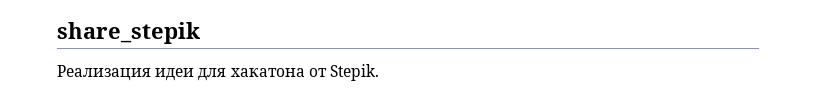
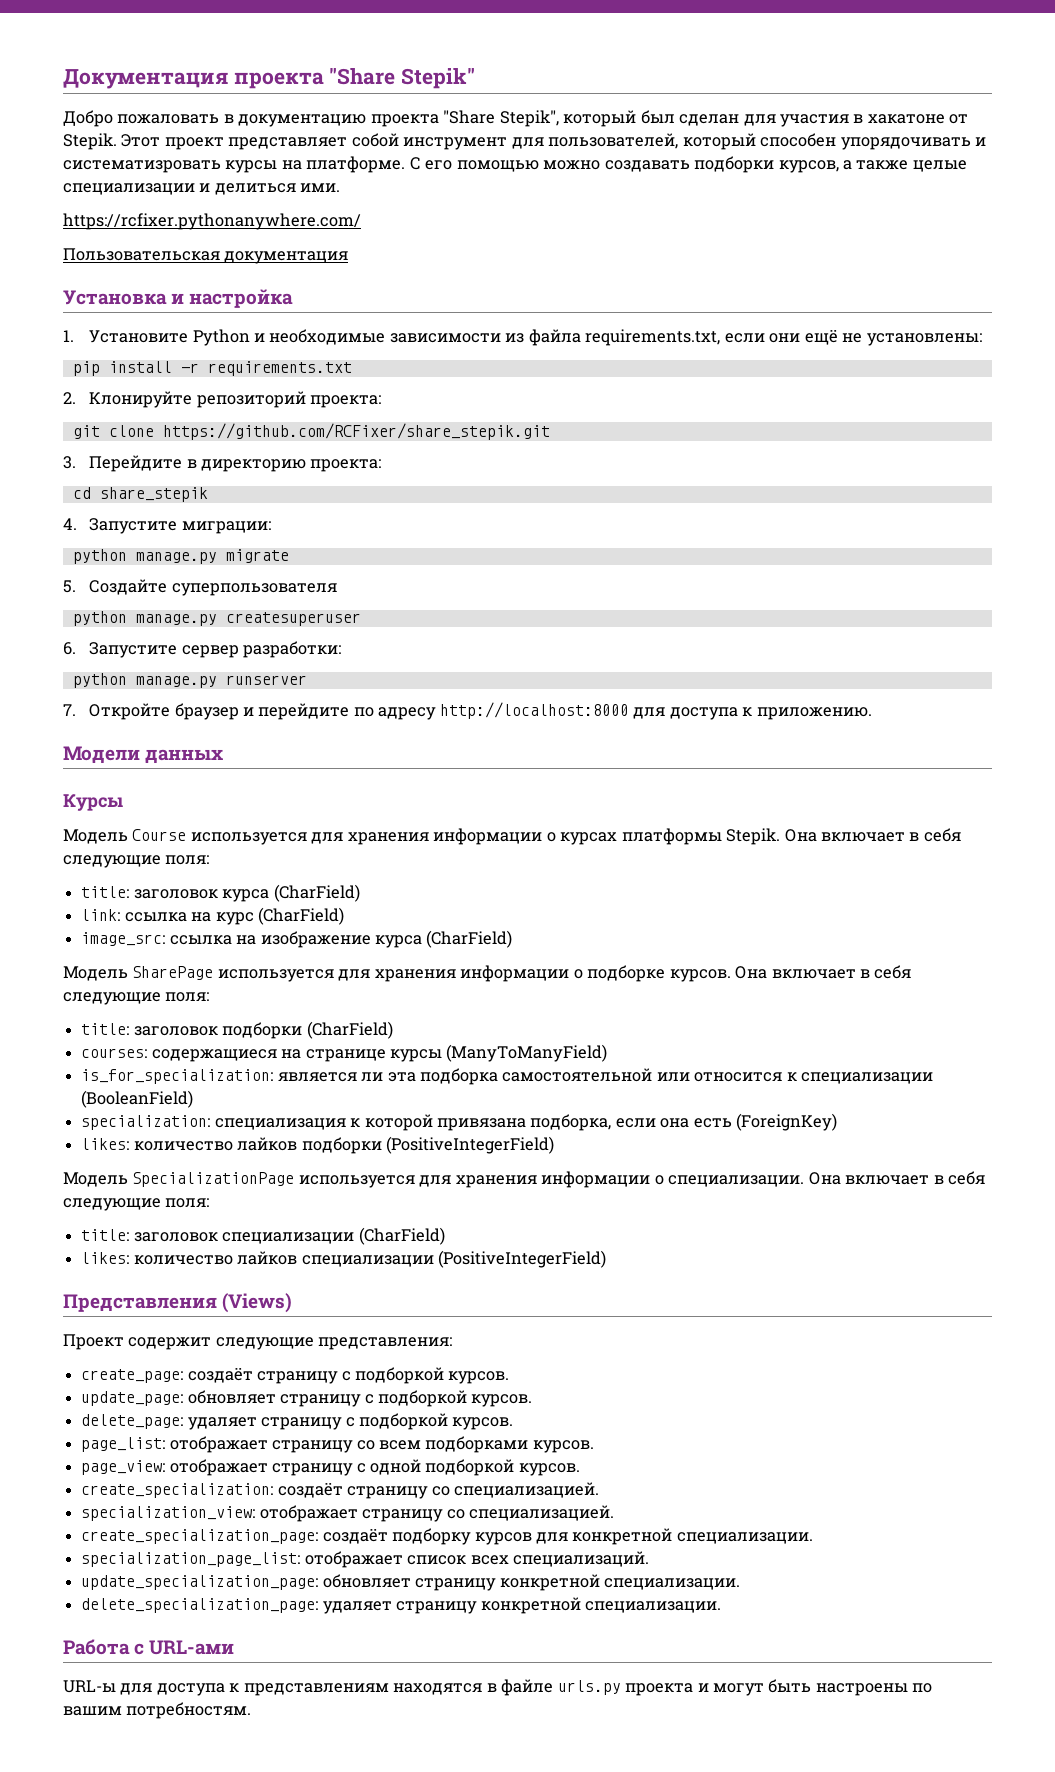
- share_stepik
- Реализация идеи для хакатона от Stepik.
+ Документация проекта "Share Stepik"
+ Добро пожаловать в документацию проекта "Share Stepik", который был сделан для участия в хакатоне от Stepik. Этот проект представляет собой инструмент для пользователей, который способен упорядочивать и систематизровать курсы на платформе. С его помощью можно создавать подборки курсов, а также целые специализации и делиться ими.
+ https://rcfixer.pythonanywhere.com/
+ Пользовательская документация
+ Установка и настройка
+ 1. Установите Python и необходимые зависимости из файла requirements.txt, если они ещё не установлены:
+ pip install -r requirements.txt
+ 2. Клонируйте репозиторий проекта:
+ git clone https://github.com/RCFixer/share_stepik.git
+ 3. Перейдите в директорию проекта:
+ cd share_stepik
+ 4. Запустите миграции:
+ python manage.py migrate
+ 5. Создайте суперпользователя
+ python manage.py createsuperuser
+ 6. Запустите сервер разработки:
+ python manage.py runserver
+ 7. Откройте браузер и перейдите по адресу http://localhost:8000 для доступа к приложению.
+ Модели данных
+ Курсы
+ Модель Course используется для хранения информации о курсах платформы Stepik. Она включает в себя следующие поля:
+ title: заголовок курса (CharField)
+ link: ссылка на курс (CharField)
+ image_src: ссылка на изображение курса (CharField)
+ Модель SharePage используется для хранения информации о подборке курсов. Она включает в себя следующие поля:
+ title: заголовок подборки (CharField)
+ courses: содержащиеся на странице курсы (ManyToManyField)
+ is_for_specialization: является ли эта подборка самостоятельной или относится к специализации (BooleanField)
+ specialization: специализация к которой привязана подборка, если она есть (ForeignKey)
+ likes: количество лайков подборки (PositiveIntegerField)
+ Модель SpecializationPage используется для хранения информации о специализации. Она включает в себя следующие поля:
+ title: заголовок специализации (CharField)
+ likes: количество лайков специализации (PositiveIntegerField)
+ Представления (Views)
+ Проект содержит следующие представления:
+ create_page: создаёт страницу с подборкой курсов.
+ update_page: обновляет страницу с подборкой курсов.
+ delete_page: удаляет страницу с подборкой курсов.
+ page_list: отображает страницу со всем подборками курсов.
+ page_view: отображает страницу с одной подборкой курсов.
+ create_specialization: создаёт страницу со специализацией.
+ specialization_view: отображает страницу со специализацией.
+ create_specialization_page: создаёт подборку курсов для конкретной специализации.
+ specialization_page_list: отображает список всех специализаций.
+ update_specialization_page: обновляет страницу конкретной специализации.
+ delete_specialization_page: удаляет страницу конкретной специализации.
+ Работа с URL-ами
+ URL-ы для доступа к представлениям находятся в файле urls.py проекта и могут быть настроены по вашим потребностям.

